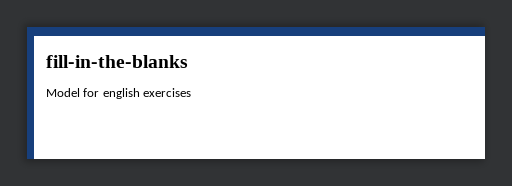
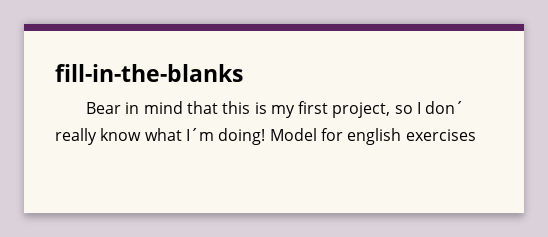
+ Bear in mind that this is my first project, so I don´ really know what I´m doing!

